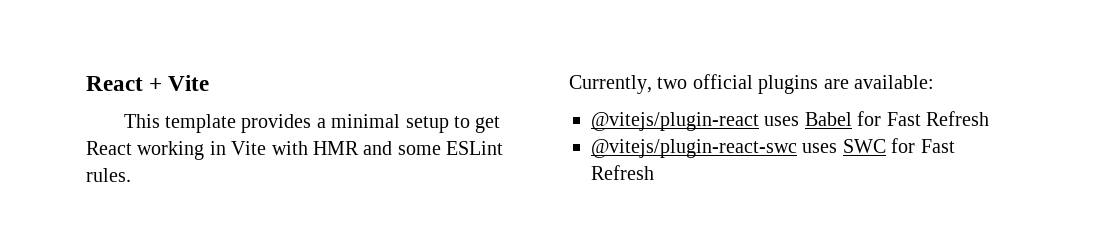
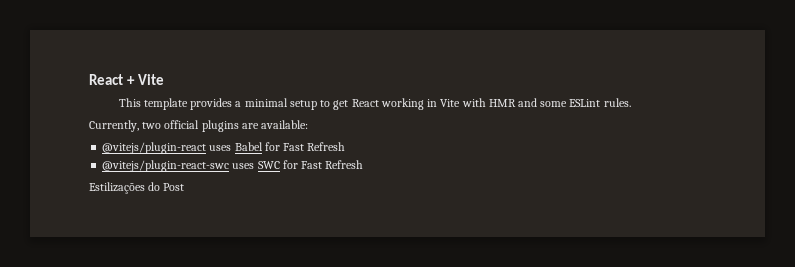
+ Estilizações do Post

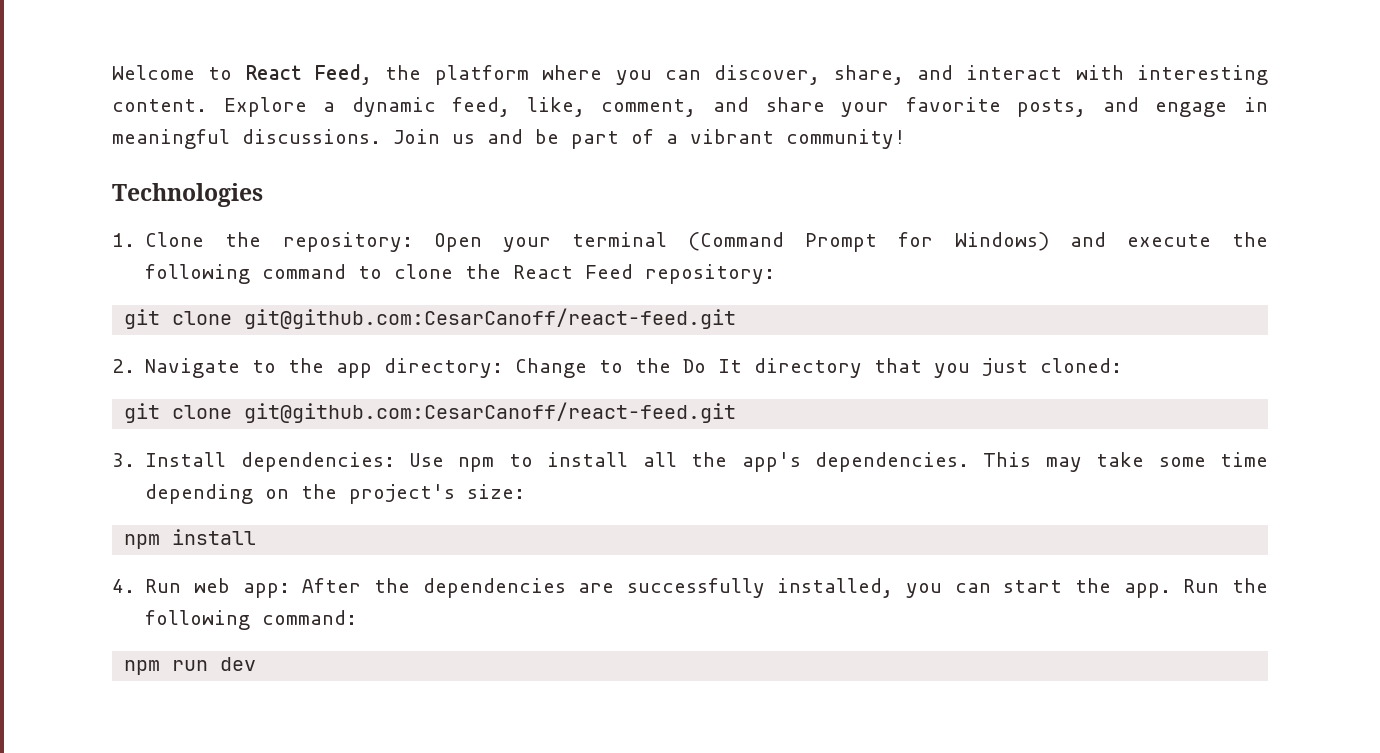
- React + Vite
- This template provides a minimal setup to get React working in Vite with HMR and some ESLint rules.
- Currently, two official plugins are available:
- @vitejs/plugin-react uses Babel for Fast Refresh
- @vitejs/plugin-react-swc uses SWC for Fast Refresh
- Estilizações do Post
+ Welcome to React Feed, the platform where you can discover, share, and interact with interesting content. Explore a dynamic feed, like, comment, and share your favorite posts, and engage in meaningful discussions. Join us and be part of a vibrant community!
+ Technologies
+ 1. Clone the repository: Open your terminal (Command Prompt for Windows) and execute the following command to clone the React Feed repository:
+ git clone git@github.com:CesarCanoff/react-feed.git
+ 2. Navigate to the app directory: Change to the Do It directory that you just cloned:
+ git clone git@github.com:CesarCanoff/react-feed.git
+ 3. Install dependencies: Use npm to install all the app's dependencies. This may take some time depending on the project's size:
+ npm install
+ 4. Run web app: After the dependencies are successfully installed, you can start the app. Run the following command:
+ npm run dev

